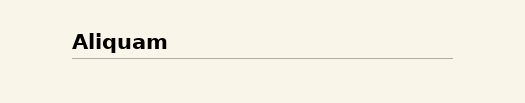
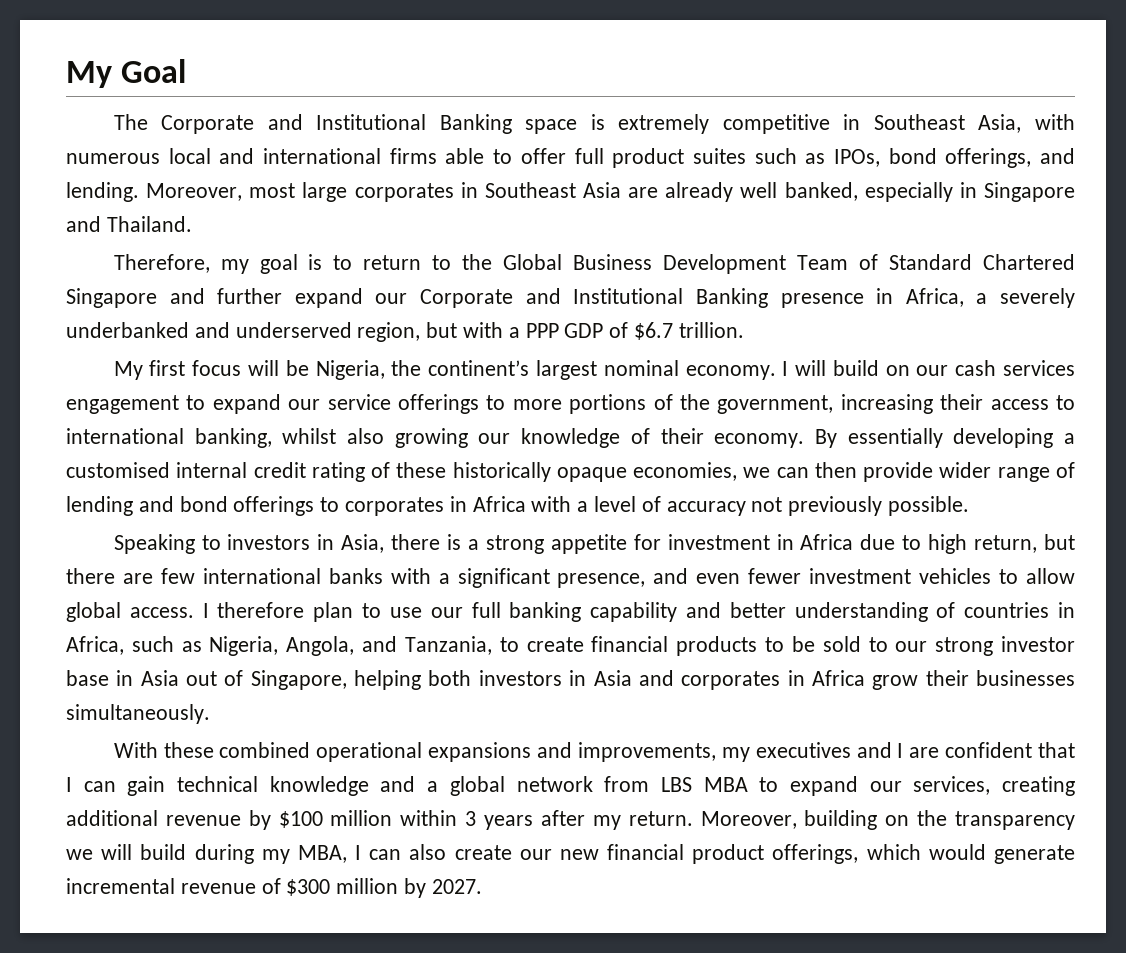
- Aliquam
+ My Goal
+ The Corporate and Institutional Banking space is extremely competitive in Southeast Asia, with numerous local and international firms able to offer full product suites such as IPOs, bond offerings, and lending. Moreover, most large corporates in Southeast Asia are already well banked, especially in Singapore and Thailand.
+ Therefore, my goal is to return to the Global Business Development Team of Standard Chartered Singapore and further expand our Corporate and Institutional Banking presence in Africa, a severely underbanked and underserved region, but with a PPP GDP of $6.7 trillion.
+ My first focus will be Nigeria, the continent’s largest nominal economy. I will build on our cash services engagement to expand our service offerings to more portions of the government, increasing their access to international banking, whilst also growing our knowledge of their economy. By essentially developing a customised internal credit rating of these historically opaque economies, we can then provide wider range of lending and bond offerings to corporates in Africa with a level of accuracy not previously possible.
+ Speaking to investors in Asia, there is a strong appetite for investment in Africa due to high return, but there are few international banks with a significant presence, and even fewer investment vehicles to allow global access. I therefore plan to use our full banking capability and better understanding of countries in Africa, such as Nigeria, Angola, and Tanzania, to create financial products to be sold to our strong investor base in Asia out of Singapore, helping both investors in Asia and corporates in Africa grow their businesses simultaneously.
+ With these combined operational expansions and improvements, my executives and I are confident that I can gain technical knowledge and a global network from LBS MBA to expand our services, creating additional revenue by $100 million within 3 years after my return. Moreover, building on the transparency we will build during my MBA, I can also create our new financial product offerings, which would generate incremental revenue of $300 million by 2027.

